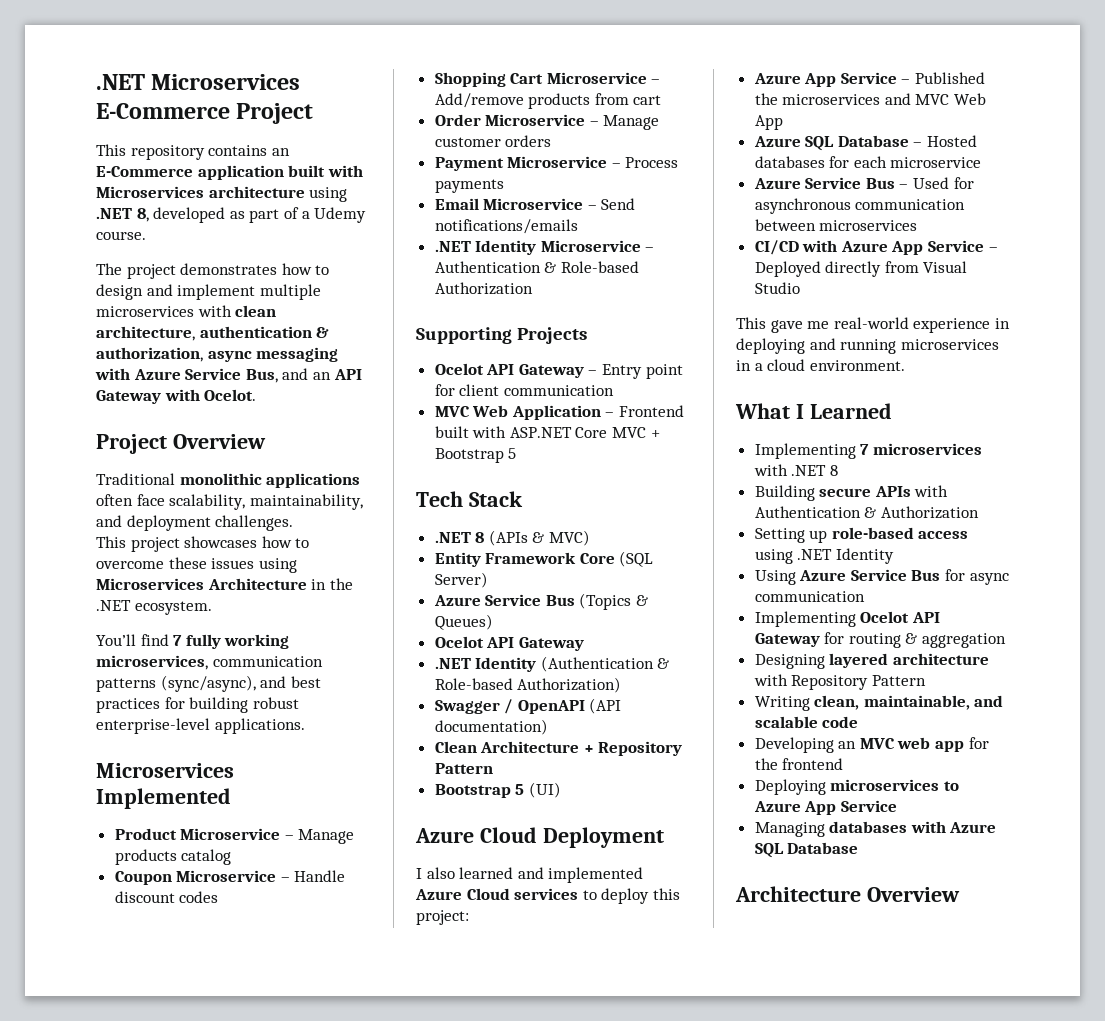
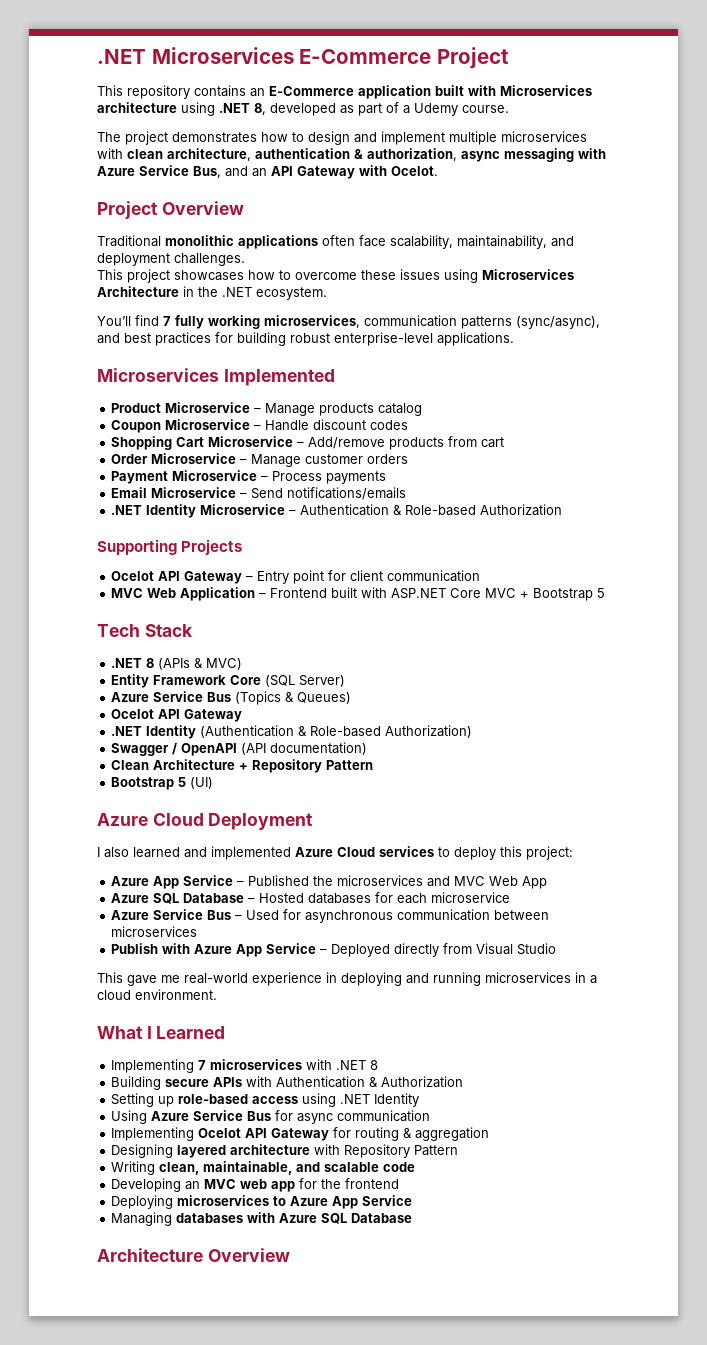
- CI/CD with Azure App Service – Deployed directly from Visual Studio
+ Publish with Azure App Service – Deployed directly from Visual Studio

